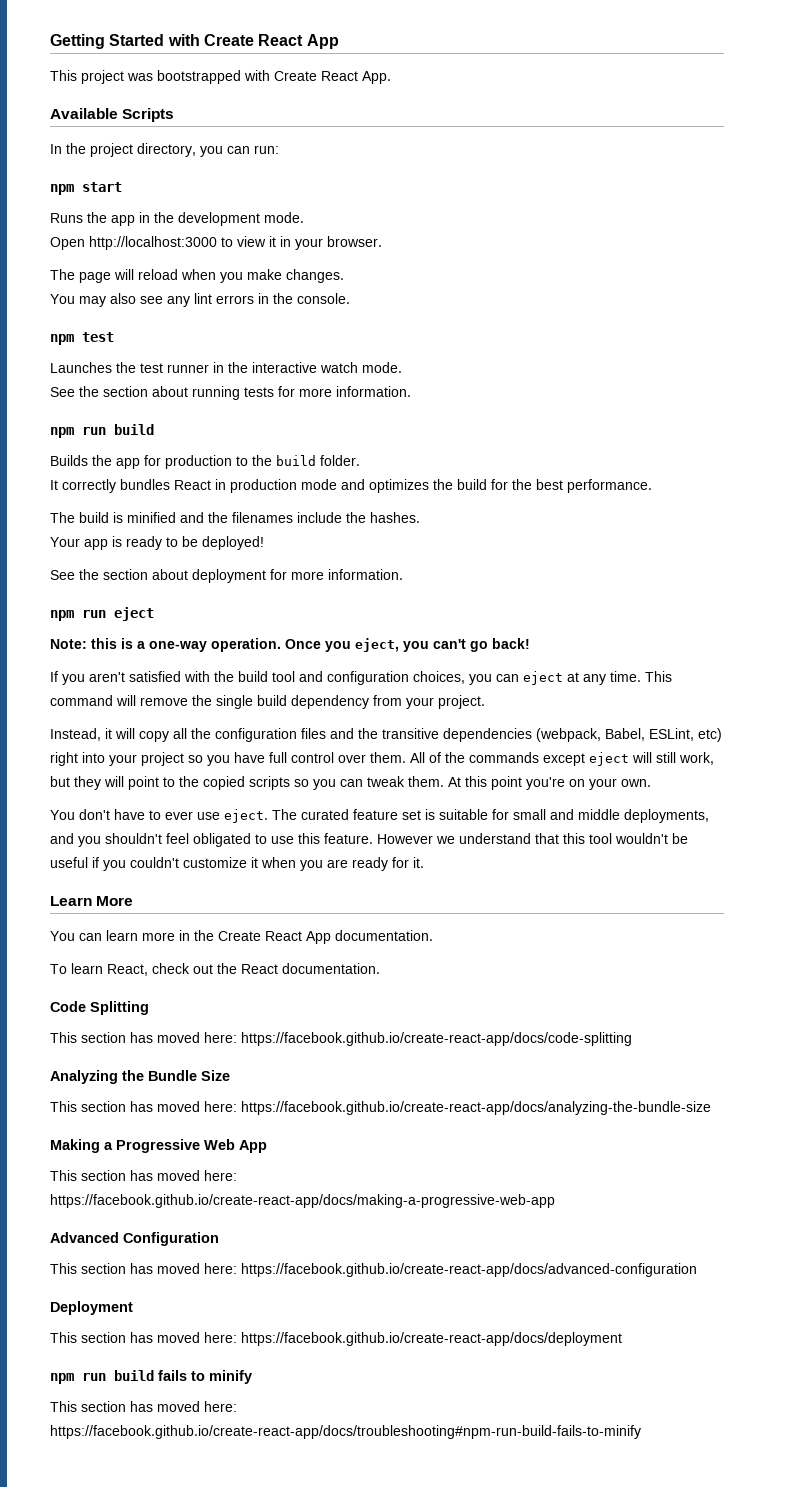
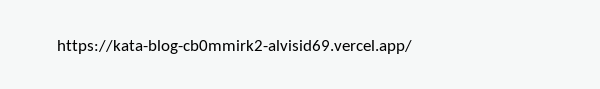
- Getting Started with Create React App
- This project was bootstrapped with Create React App.
- Available Scripts
- In the project directory, you can run:
- npm start
- Runs the app in the development mode.
- Open http://localhost:3000 to view it in your browser.
- The page will reload when you make changes.
- You may also see any lint errors in the console.
- npm test
- Launches the test runner in the interactive watch mode.
- See the section about running tests for more information.
- npm run build
- Builds the app for production to the build folder.
- It correctly bundles React in production mode and optimizes the build for the best performance.
- The build is minified and the filenames include the hashes.
- Your app is ready to be deployed!
- See the section about deployment for more information.
- npm run eject
- Note: this is a one-way operation. Once you eject, you can't go back!
- If you aren't satisfied with the build tool and configuration choices, you can eject at any time. This command will remove the single build dependency from your project.
- Instead, it will copy all the configuration files and the transitive dependencies (webpack, Babel, ESLint, etc) right into your project so you have full control over them. All of the commands except eject will still work, but they will point to the copied scripts so you can tweak them. At this point you're on your own.
- You don't have to ever use eject. The curated feature set is suitable for small and middle deployments, and you shouldn't feel obligated to use this feature. However we understand that this tool wouldn't be useful if you couldn't customize it when you are ready for it.
- Learn More
- You can learn more in the Create React App documentation.
- To learn React, check out the React documentation.
- Code Splitting
- This section has moved here: https://facebook.github.io/create-react-app/docs/code-splitting
- Analyzing the Bundle Size
- This section has moved here: https://facebook.github.io/create-react-app/docs/analyzing-the-bundle-size
- Making a Progressive Web App
- This section has moved here: https://facebook.github.io/create-react-app/docs/making-a-progressive-web-app
- Advanced Configuration
- This section has moved here: https://facebook.github.io/create-react-app/docs/advanced-configuration
- Deployment
- This section has moved here: https://facebook.github.io/create-react-app/docs/deployment
- npm run build fails to minify
- This section has moved here: https://facebook.github.io/create-react-app/docs/troubleshooting#npm-run-build-fails-to-minify
+ https://kata-blog-cb0mmirk2-alvisid69.vercel.app/

